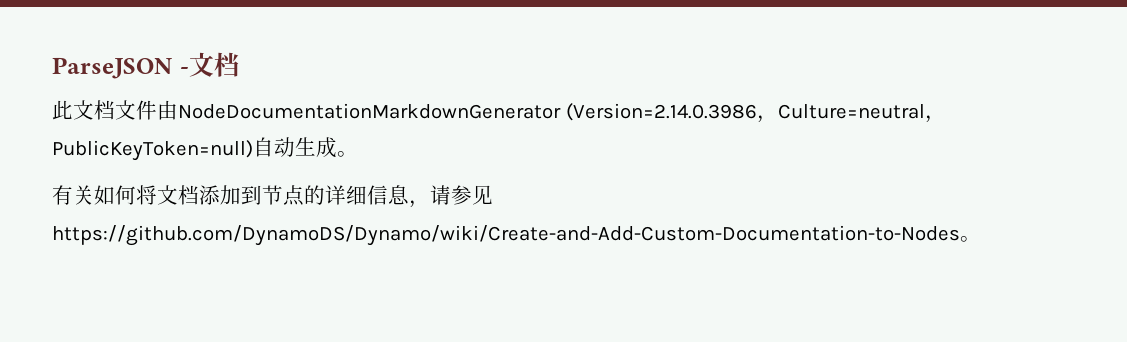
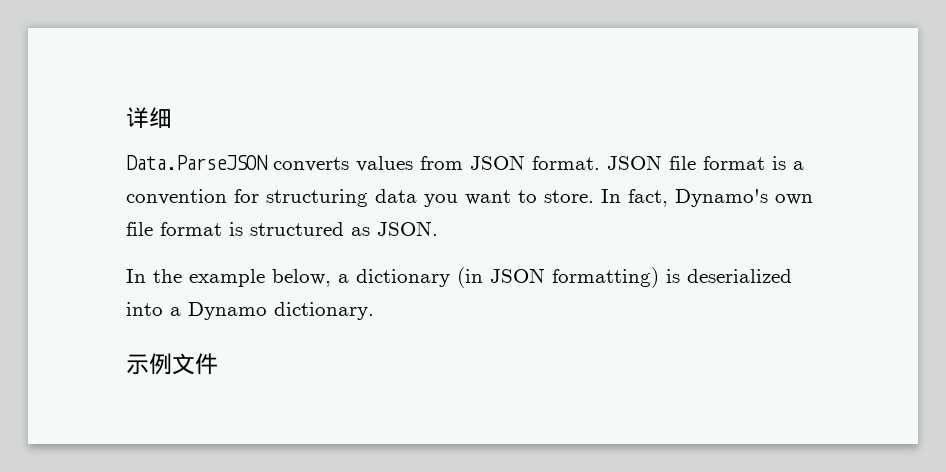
- ParseJSON -文档
- 此文档文件由NodeDocumentationMarkdownGenerator (Version=2.14.0.3986，Culture=neutral，PublicKeyToken=null)自动生成。
- 有关如何将文档添加到节点的详细信息，请参见https://github.com/DynamoDS/Dynamo/wiki/Create-and-Add-Custom-Documentation-to-Nodes。
+ 详细
+ Data.ParseJSON converts values from JSON format. JSON file format is a convention for structuring data you want to store. In fact, Dynamo's own file format is structured as JSON.
+ In the example below, a dictionary (in JSON formatting) is deserialized into a Dynamo dictionary.
+ 示例文件

